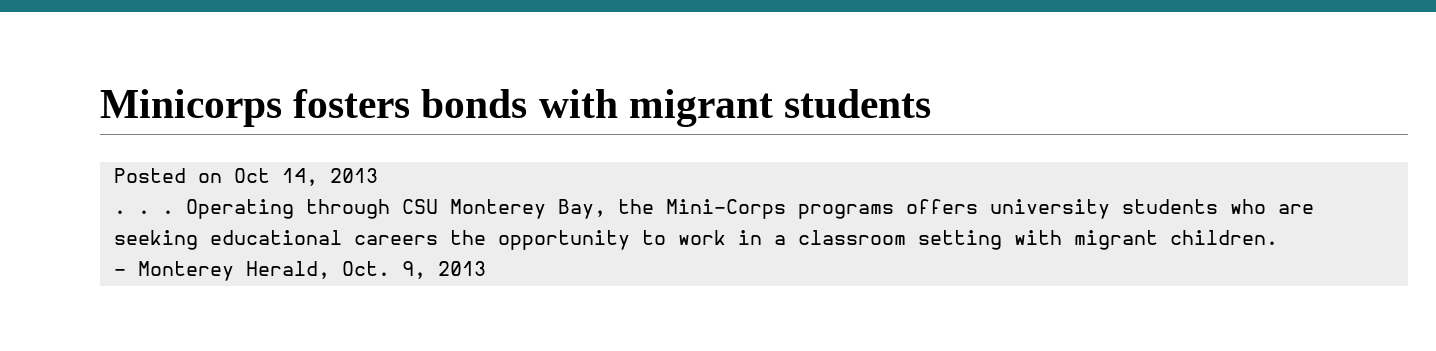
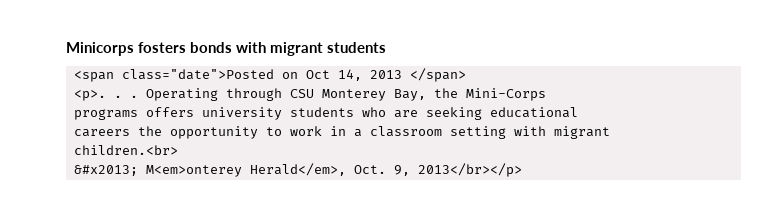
- Posted on Oct 14, 2013
- . . .
+ <span class="date">Posted on Oct 14, 2013 </span>
+ <p>. . .
- Operating through CSU Monterey Bay, the Mini-Corps programs offers university students who are seeking educational careers the opportunity to work in a classroom setting with migrant children.
- – Monterey Herald, Oct. 9, 2013
+ Operating through CSU Monterey Bay, the Mini-Corps
+ programs offers university students who are seeking educational
+ careers the opportunity to work in a classroom setting with migrant
+ children.<br>
+ &#x2013; M<em>onterey Herald</em>, Oct. 9, 2013</br></p>

